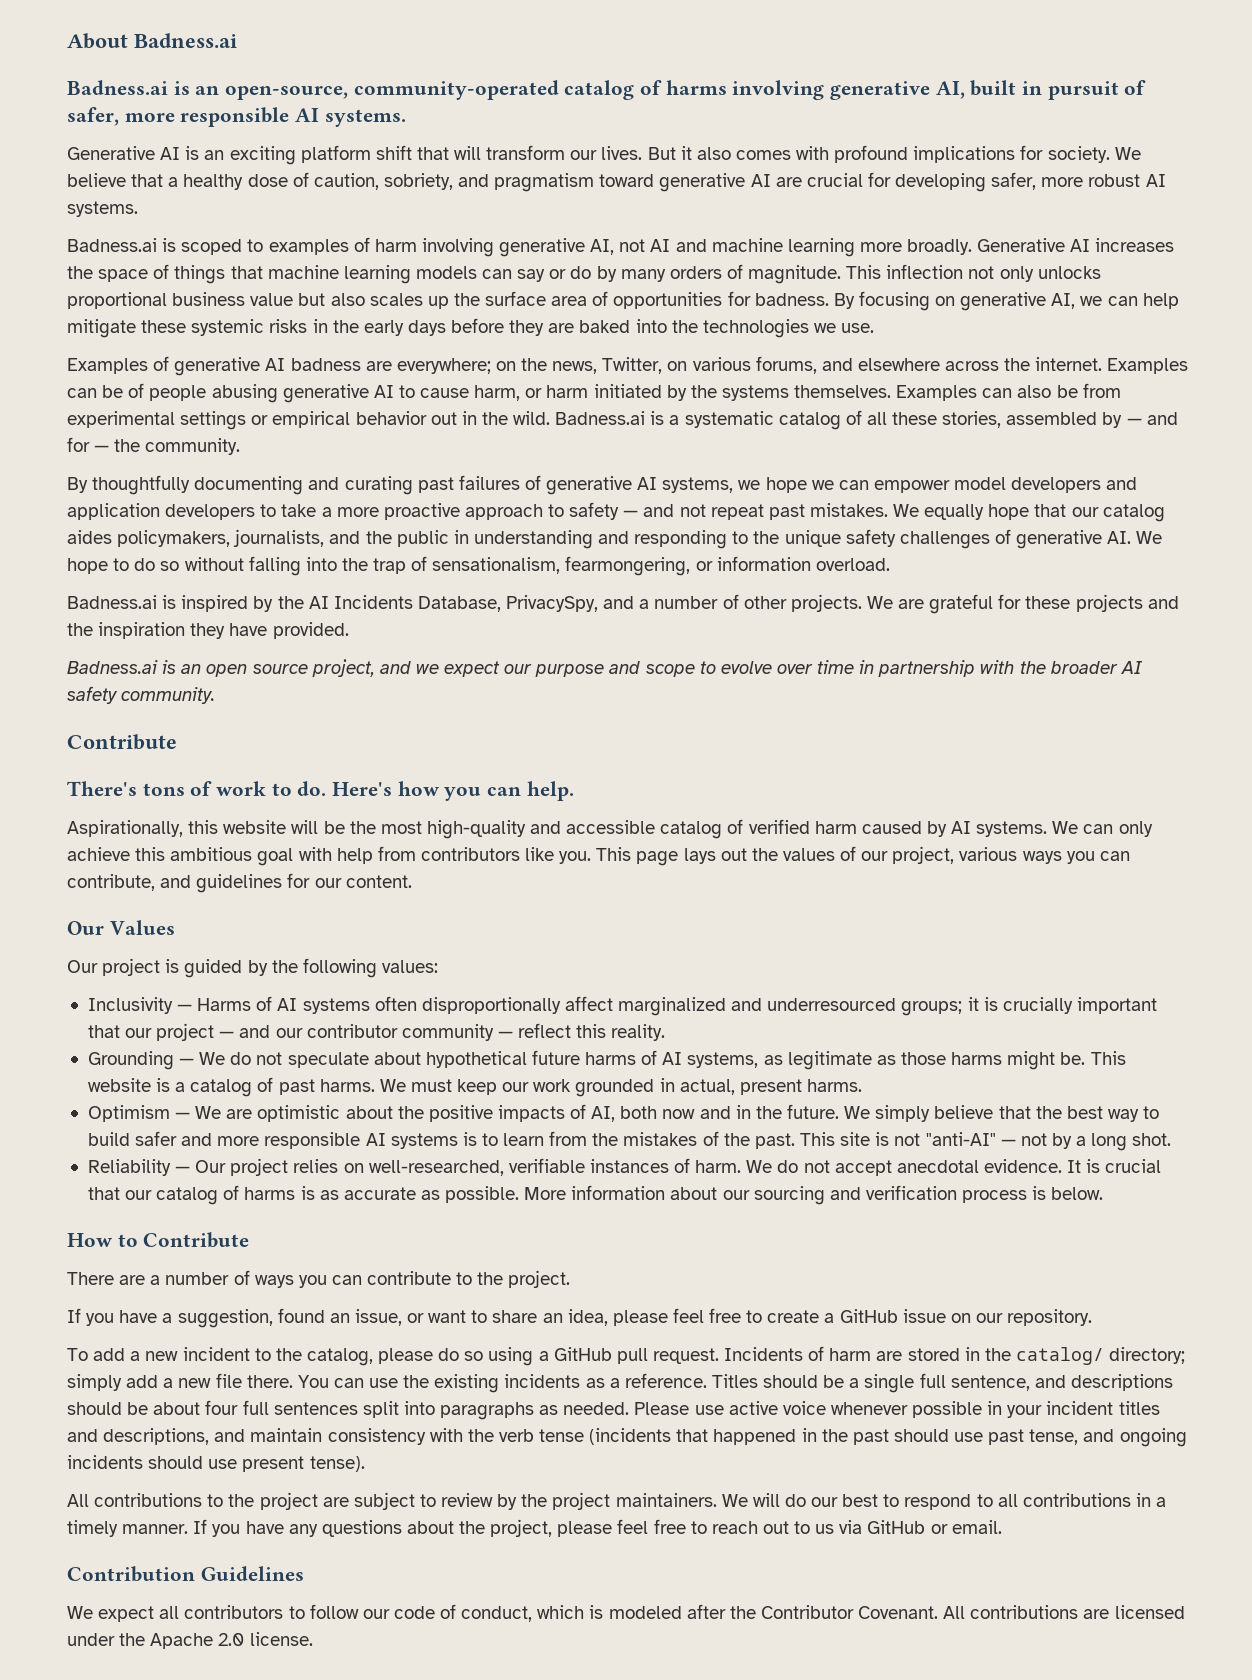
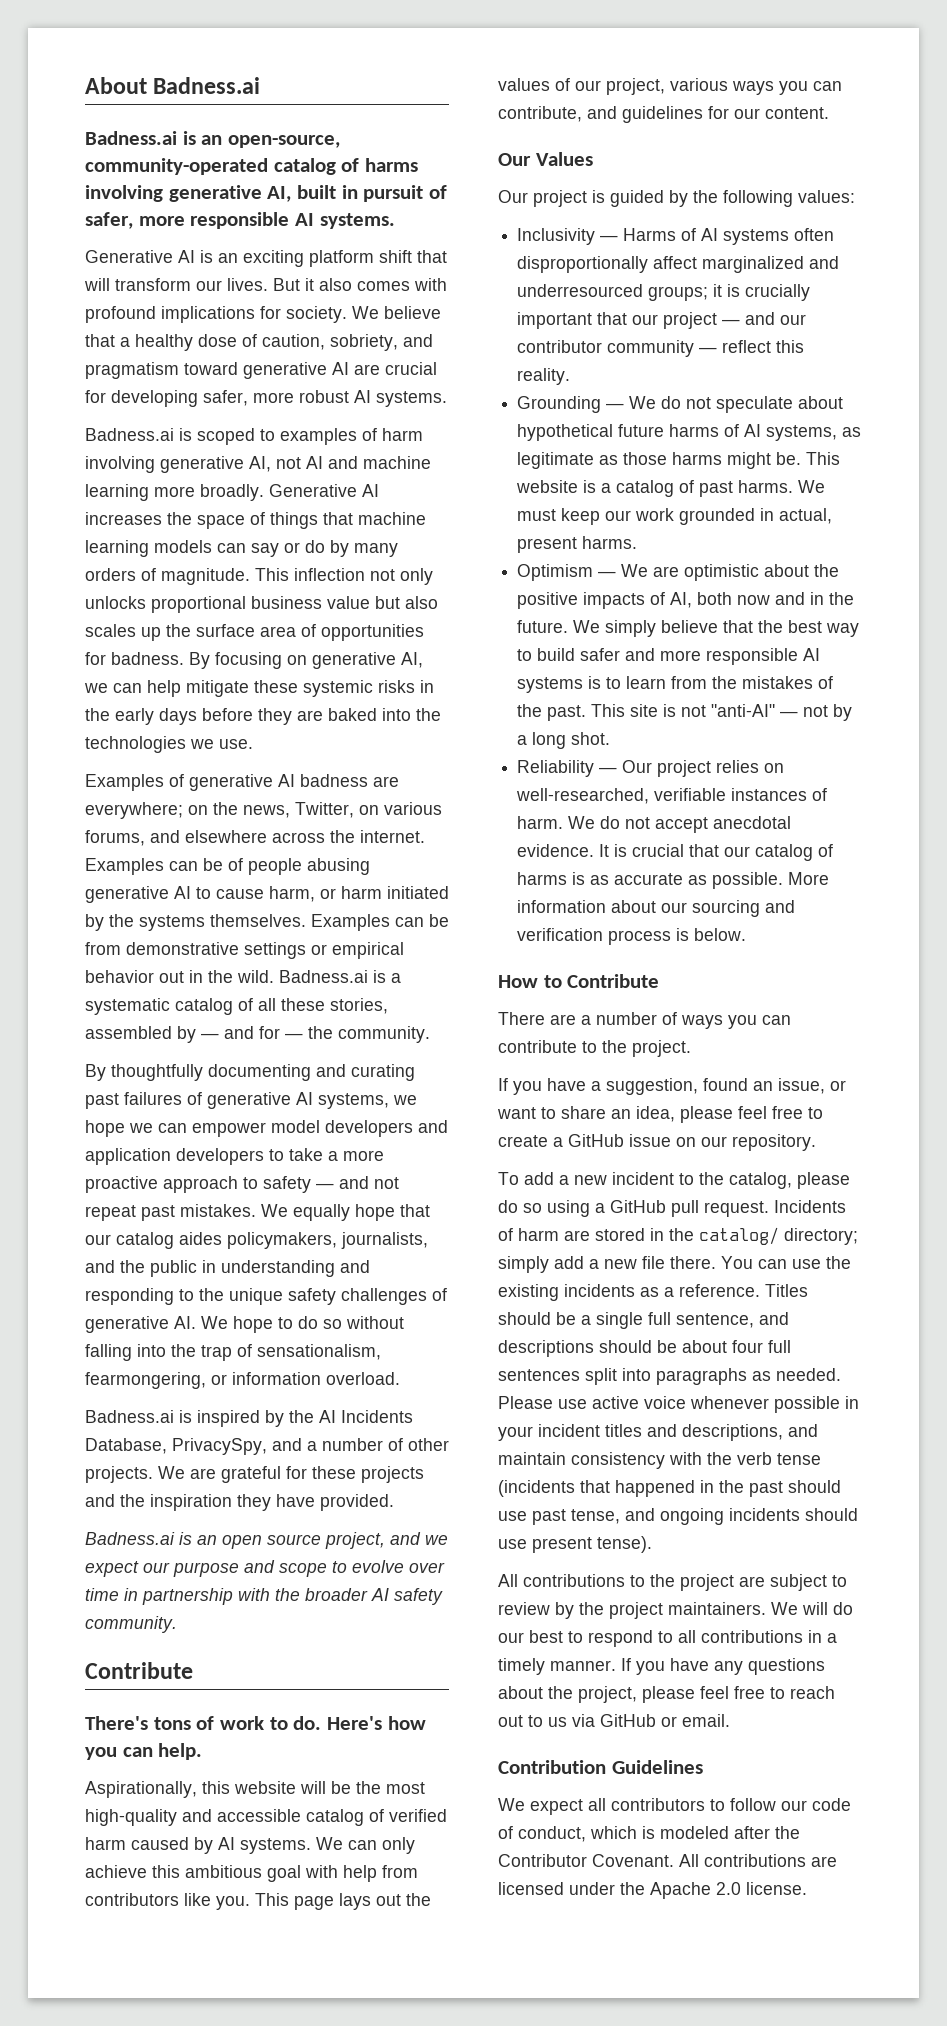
- Examples can also be from experimental settings or empirical behavior out in the wild.
+ Examples can be from demonstrative settings or empirical behavior out in the wild.

